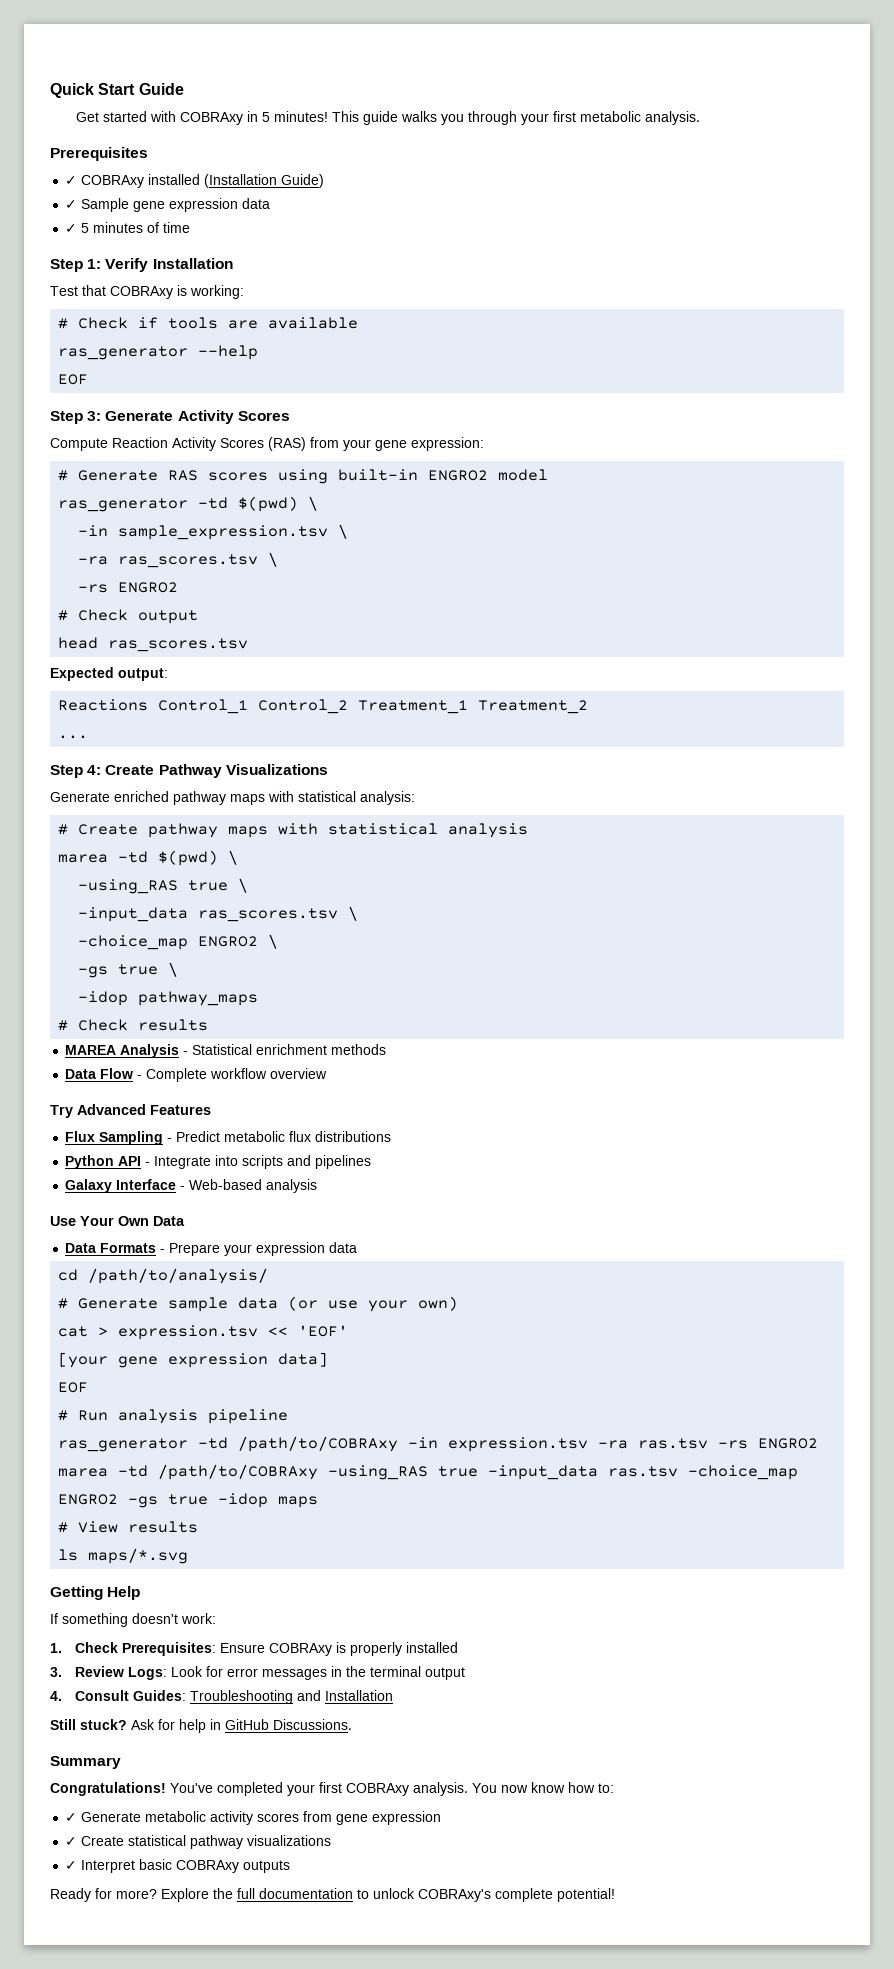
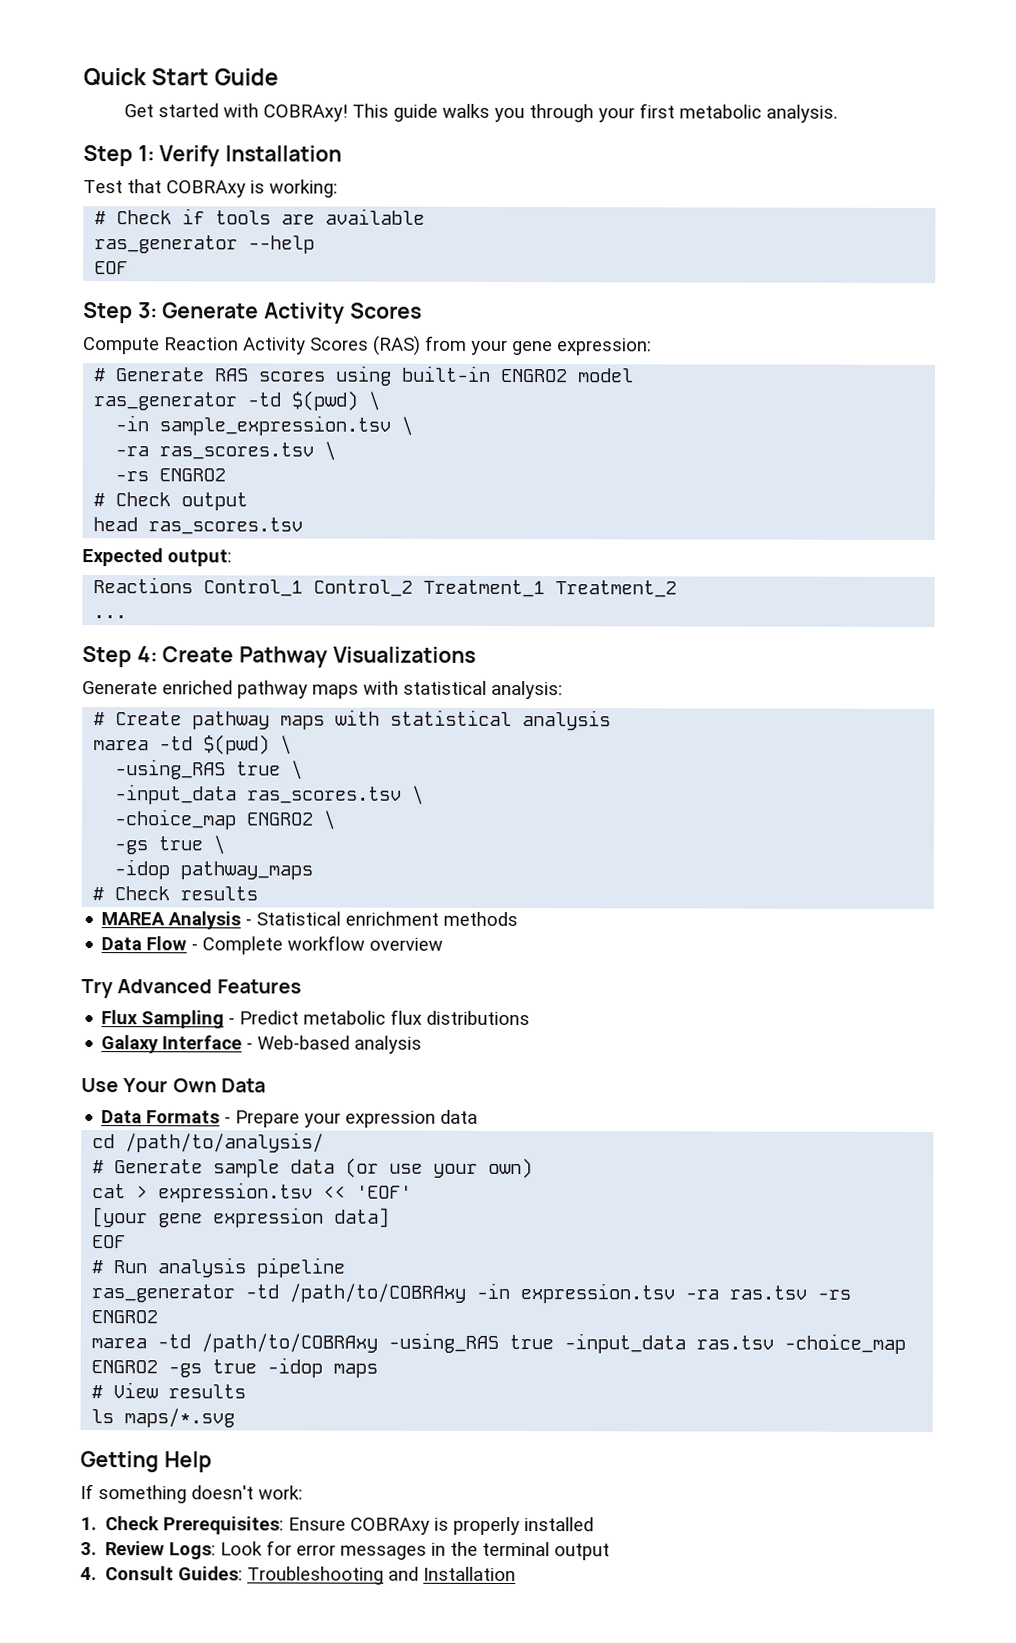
- Get started with COBRAxy in 5 minutes!
+ Get started with COBRAxy!
- Prerequisites
- ✓ COBRAxy installed (Installation Guide)
- ✓ Sample gene expression data
- ✓ 5 minutes of time
- Python API - Integrate into scripts and pipelines
- Still stuck? Ask for help in GitHub Discussions.
- Summary
- Congratulations! You've completed your first COBRAxy analysis. You now know how to:
- ✓ Generate metabolic activity scores from gene expression
- ✓ Create statistical pathway visualizations
- ✓ Interpret basic COBRAxy outputs
- Ready for more? Explore the full documentation to unlock COBRAxy's complete potential!

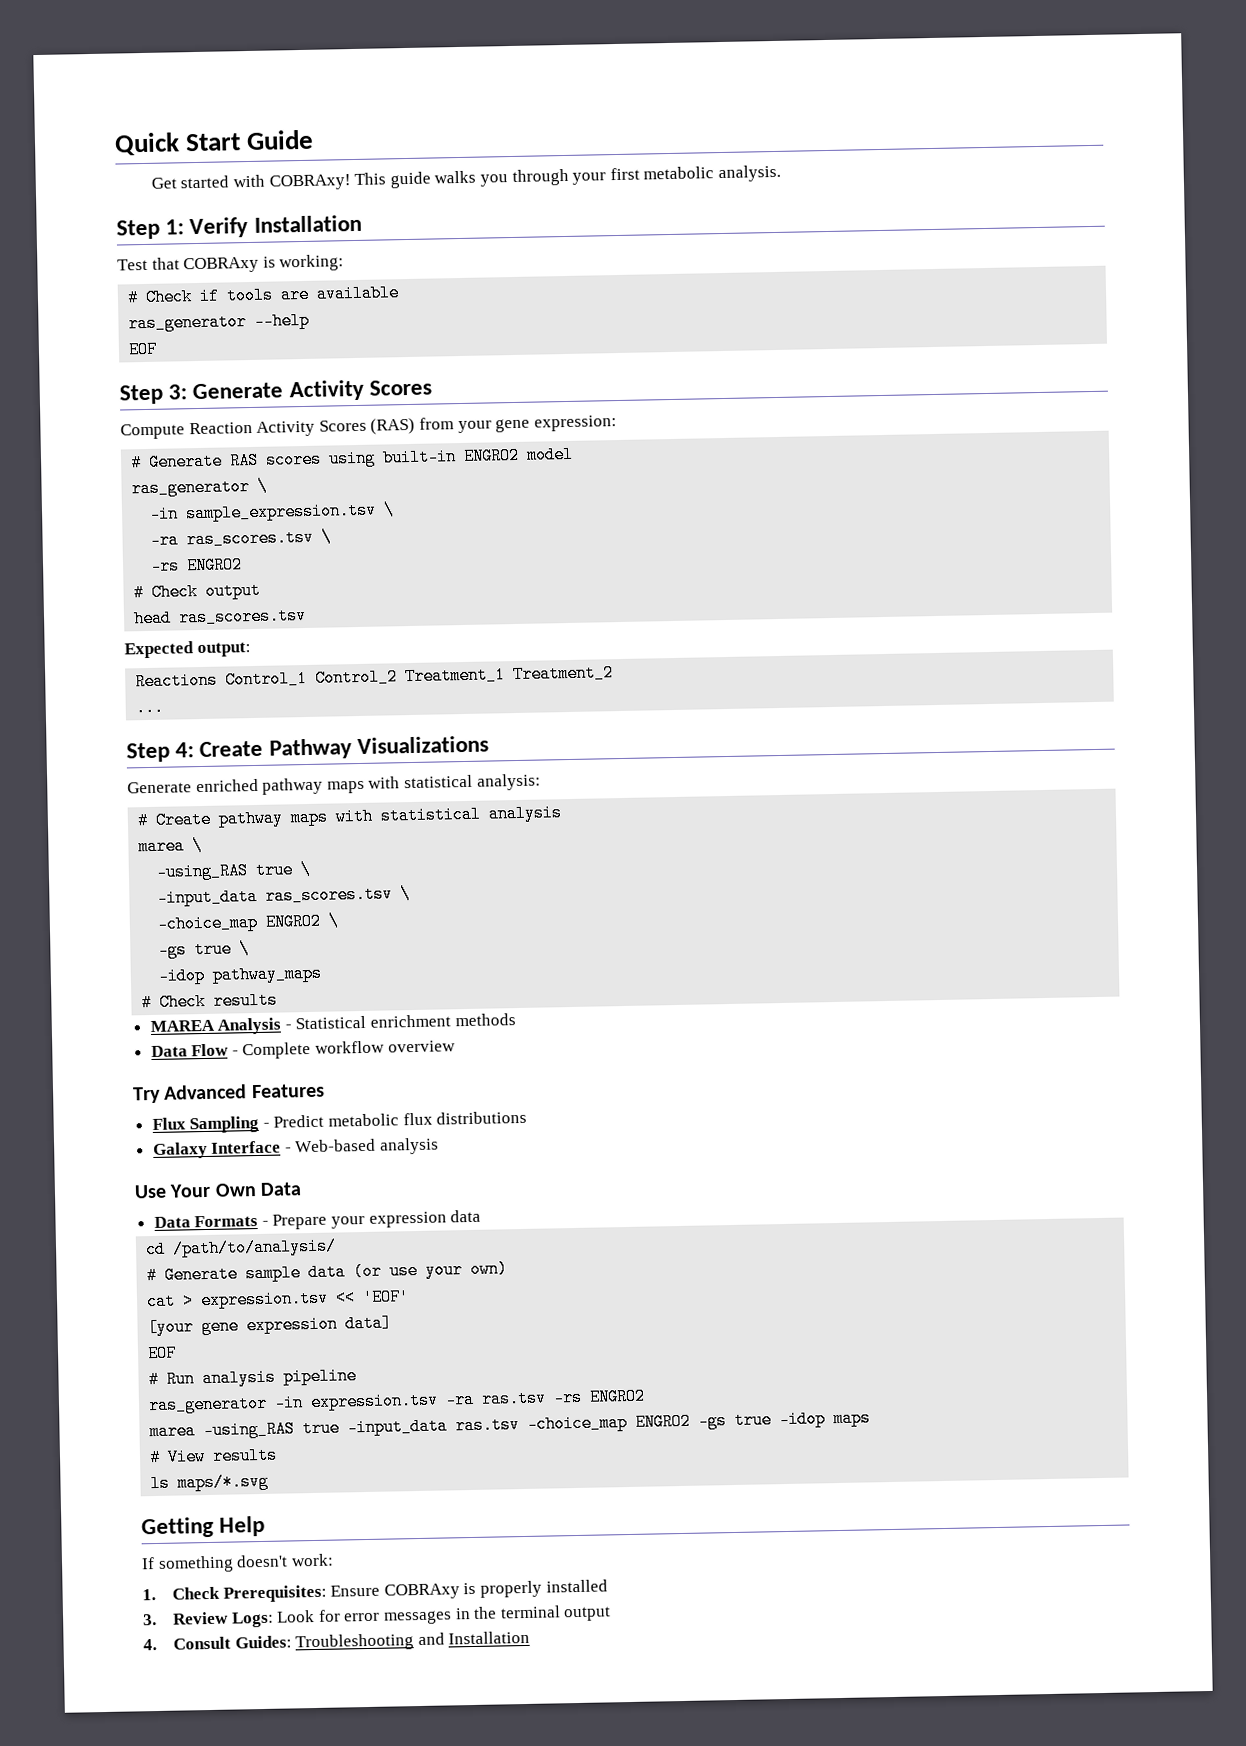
- ras_generator -td $(pwd) \
+ ras_generator \
- marea -td $(pwd) \
+ marea \
- ras_generator -td /path/to/COBRAxy -in expression.tsv -ra ras.tsv -rs ENGRO2
+ ras_generator -in expression.tsv -ra ras.tsv -rs ENGRO2
- marea -td /path/to/COBRAxy -using_RAS true -input_data ras.tsv -choice_map ENGRO2 -gs true -idop maps
+ marea -using_RAS true -input_data ras.tsv -choice_map ENGRO2 -gs true -idop maps

